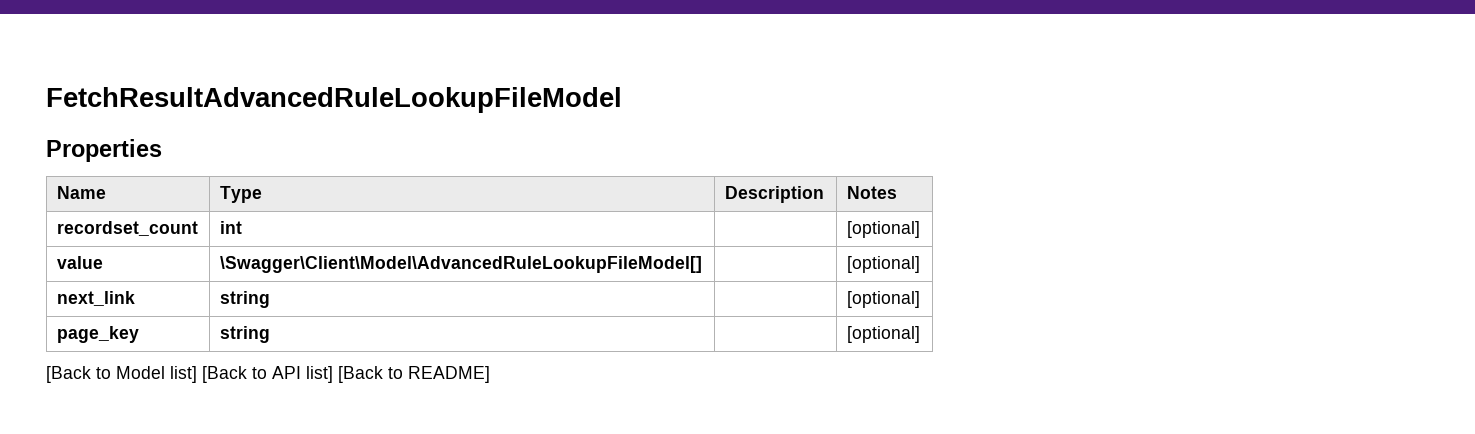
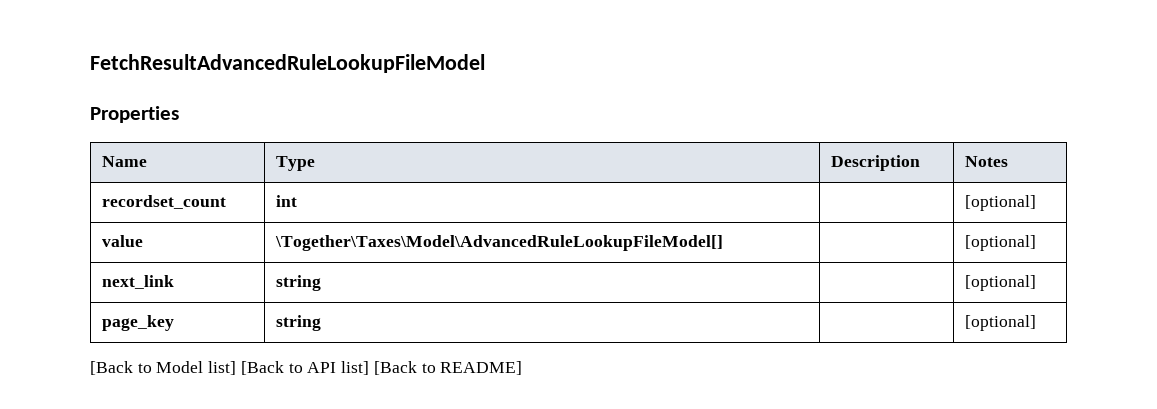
- value | \Swagger\Client\Model\AdvancedRuleLookupFileModel[] | | [optional]
+ value | \Together\Taxes\Model\AdvancedRuleLookupFileModel[] | | [optional]

